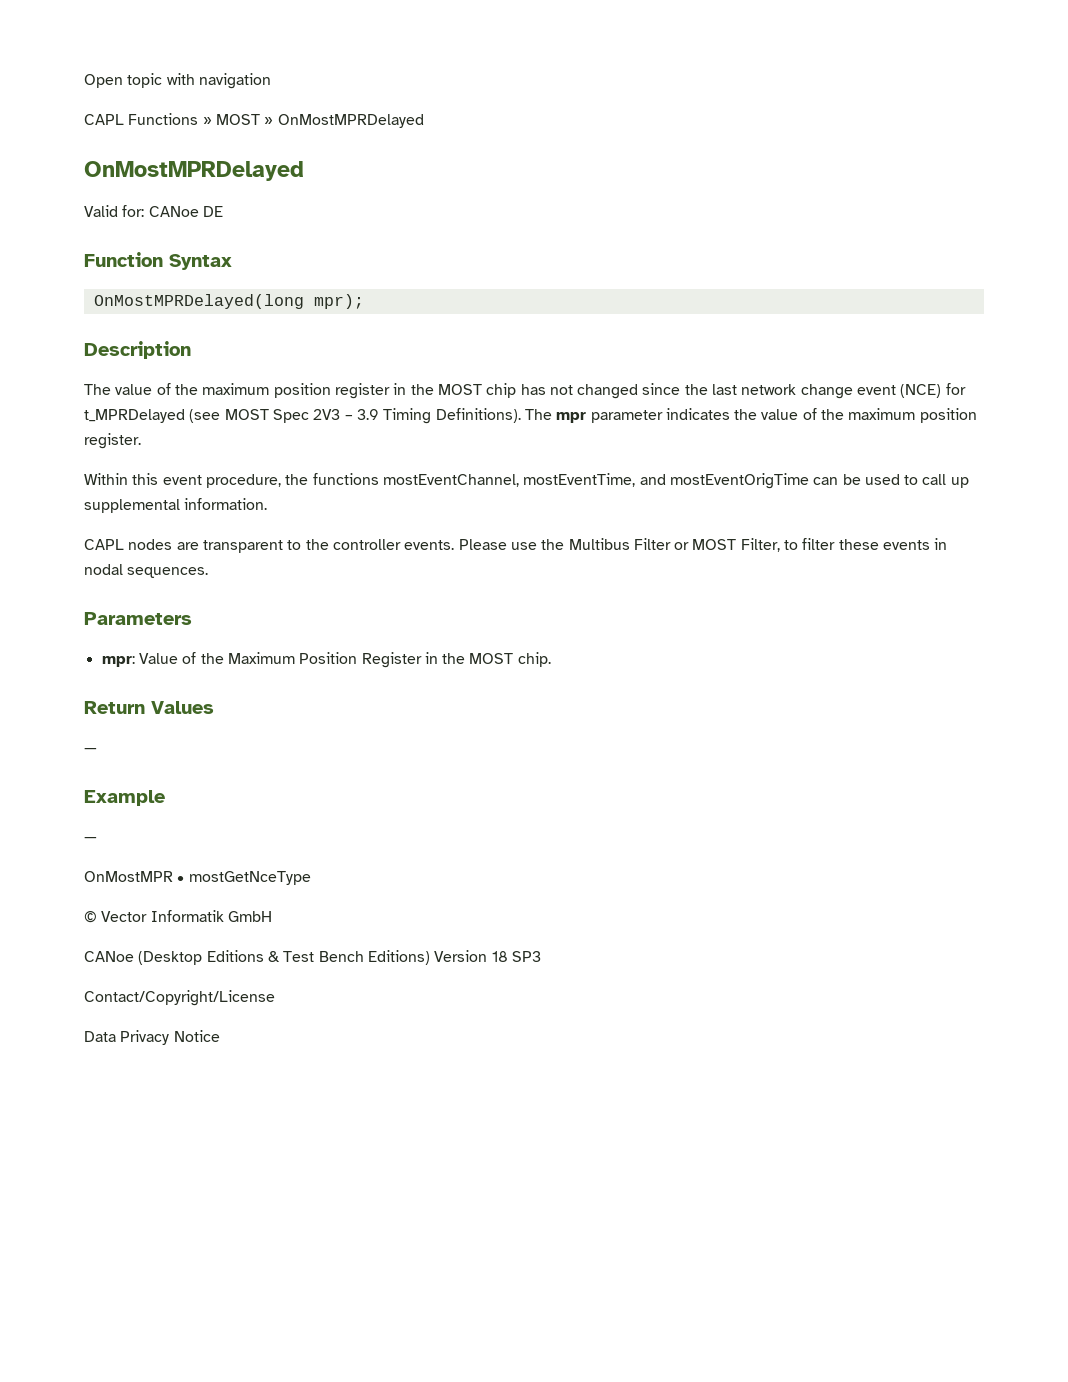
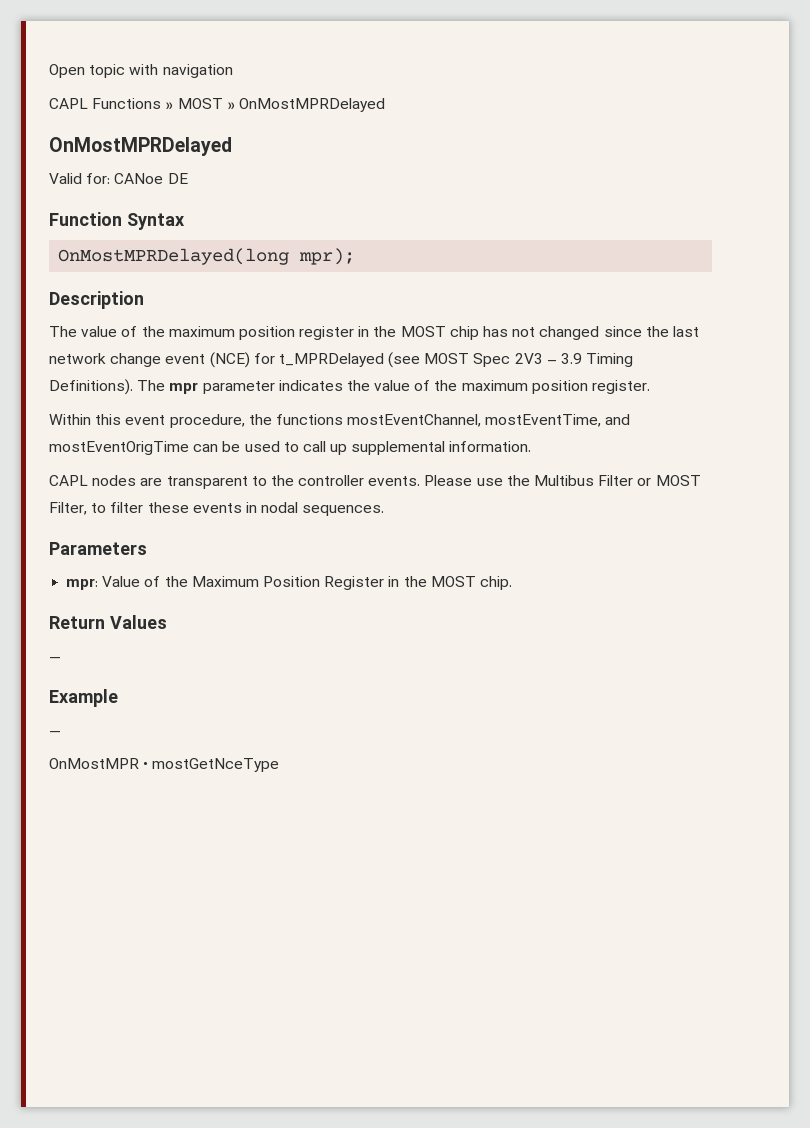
- © Vector Informatik GmbH
- CANoe (Desktop Editions & Test Bench Editions) Version 18 SP3
- Contact/Copyright/License
- Data Privacy Notice

